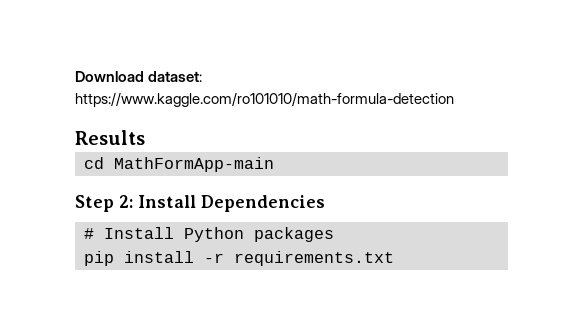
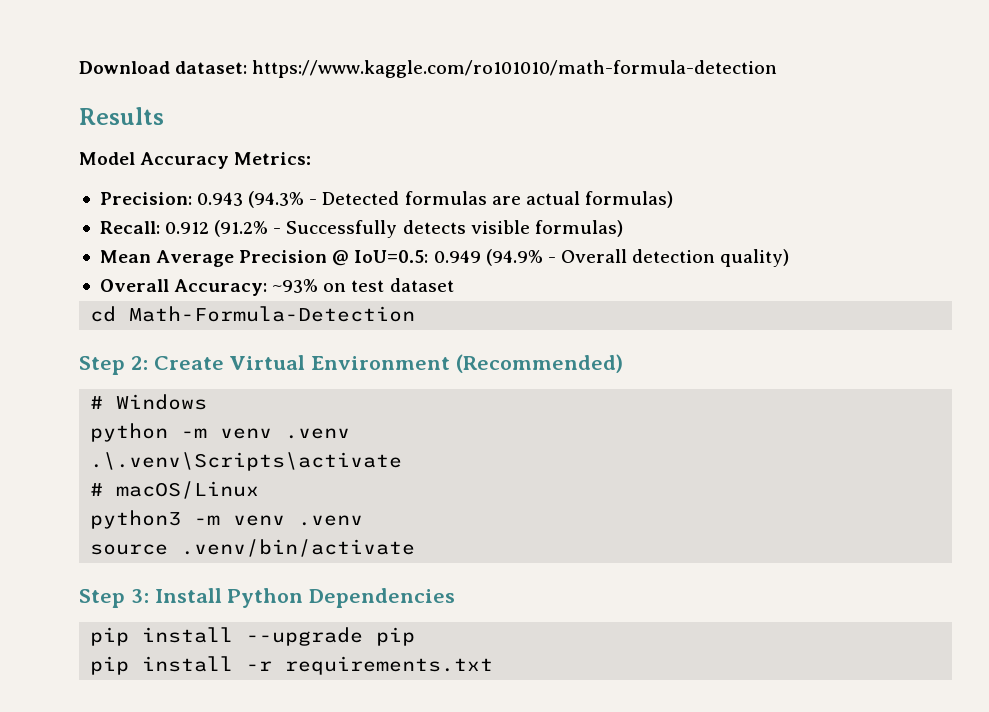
+ Model Accuracy Metrics:
+ Precision: 0.943 (94.3% - Detected formulas are actual formulas)
+ Recall: 0.912 (91.2% - Successfully detects visible formulas)
+ Mean Average Precision @ IoU=0.5: 0.949 (94.9% - Overall detection quality)
+ Overall Accuracy: ~93% on test dataset
- cd MathFormApp-main
+ cd Math-Formula-Detection
- Step 2: Install Dependencies
- # Install Python packages
+ Step 2: Create Virtual Environment (Recommended)
+ # Windows
+ python -m venv .venv
+ .\.venv\Scripts\activate
+ # macOS/Linux
+ python3 -m venv .venv
+ source .venv/bin/activate
+ Step 3: Install Python Dependencies
+ pip install --upgrade pip

